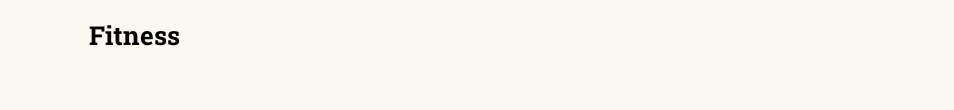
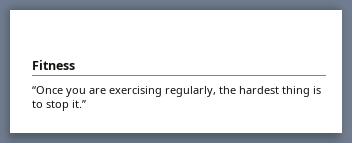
+ “Once you are exercising regularly, the hardest thing is to stop it.”

